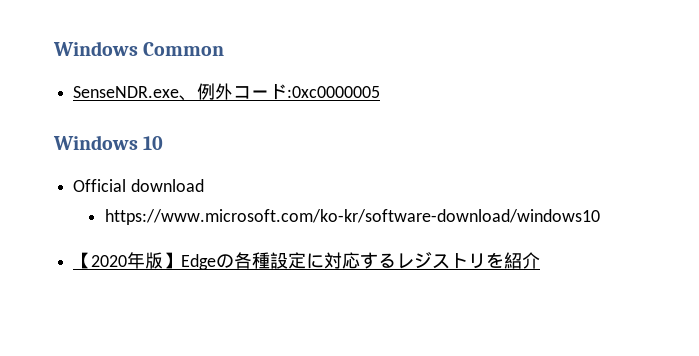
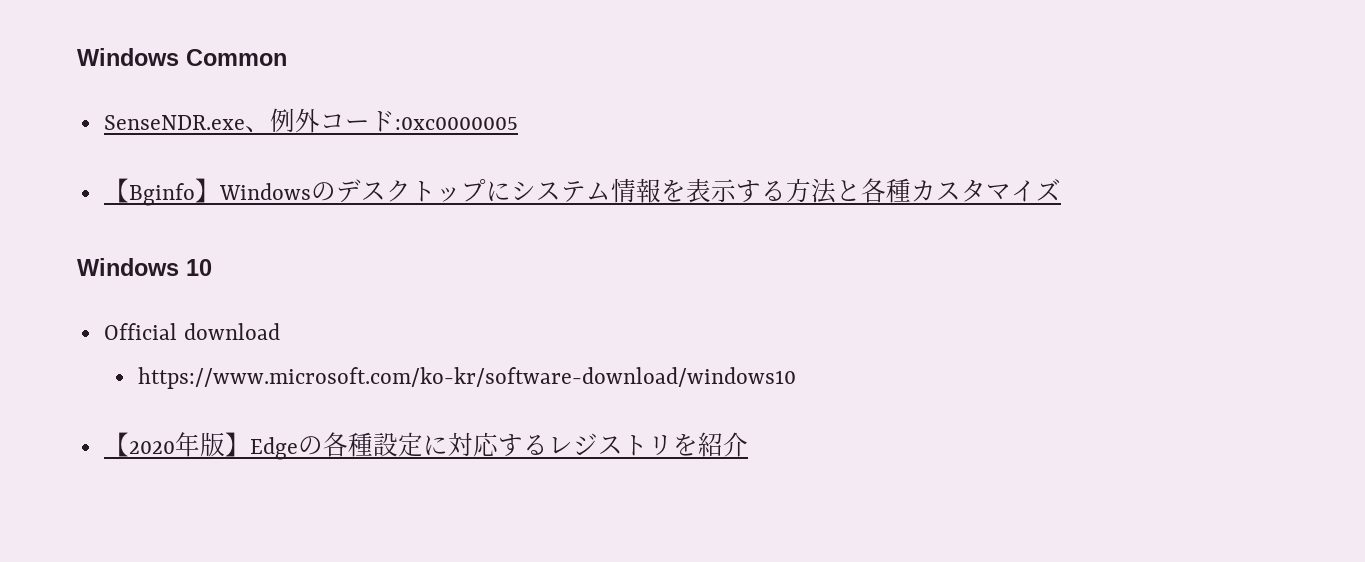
+ 【Bginfo】Windowsのデスクトップにシステム情報を表示する方法と各種カスタマイズ

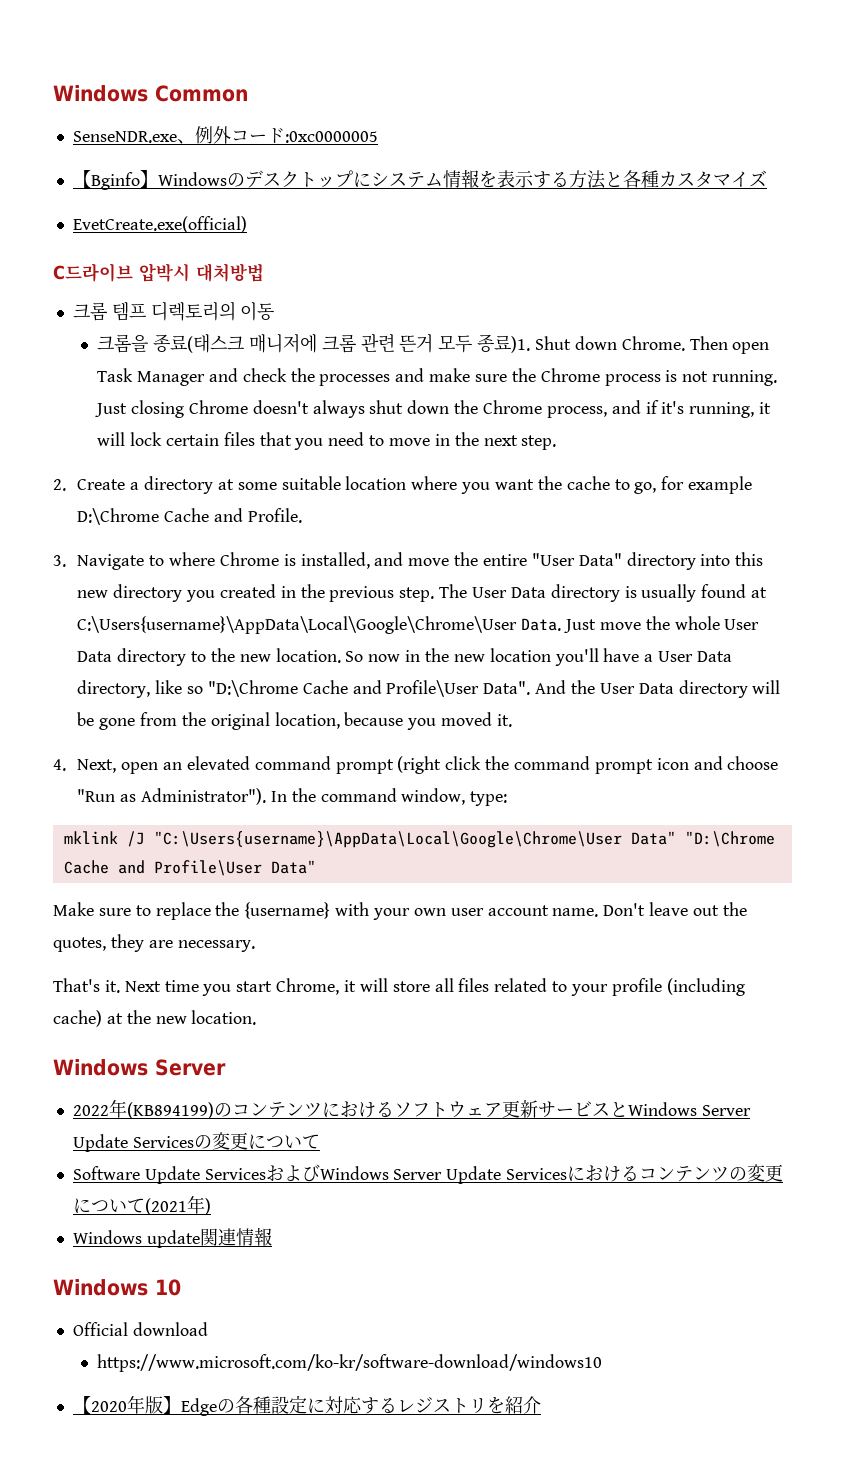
+ EvetCreate.exe(official)
+ C드라이브 압박시 대처방법
+ 크롬 템프 디렉토리의 이동
+ 크롬을 종료(태스크 매니저에 크롬 관련 뜬거 모두 종료)1. Shut down Chrome. Then open Task Manager and check the processes and make sure the Chrome process is not running. Just closing Chrome doesn't always shut down the Chrome process, and if it's running, it will lock certain files that you need to move in the next step.
+ 2. Create a directory at some suitable location where you want the cache to go, for example D:\Chrome Cache and Profile.
+ 3. Navigate to where Chrome is installed, and move the entire "User Data" directory into this new directory you created in the previous step. The User Data directory is usually found at C:\Users{username}\AppData\Local\Google\Chrome\User Data. Just move the whole User Data directory to the new location. So now in the new location you'll have a User Data directory, like so "D:\Chrome Cache and Profile\User Data". And the User Data directory will be gone from the original location, because you moved it.
+ 4. Next, open an elevated command prompt (right click the command prompt icon and choose "Run as Administrator"). In the command window, type:
+ mklink /J "C:\Users{username}\AppData\Local\Google\Chrome\User Data" "D:\Chrome Cache and Profile\User Data"
+ Make sure to replace the {username} with your own user account name. Don't leave out the quotes, they are necessary.
+ That's it. Next time you start Chrome, it will store all files related to your profile (including cache) at the new location.
+ Windows Server
+ 2022年(KB894199)のコンテンツにおけるソフトウェア更新サービスとWindows Server Update Servicesの変更について
+ Software Update ServicesおよびWindows Server Update Servicesにおけるコンテンツの変更について(2021年)
+ Windows update関連情報

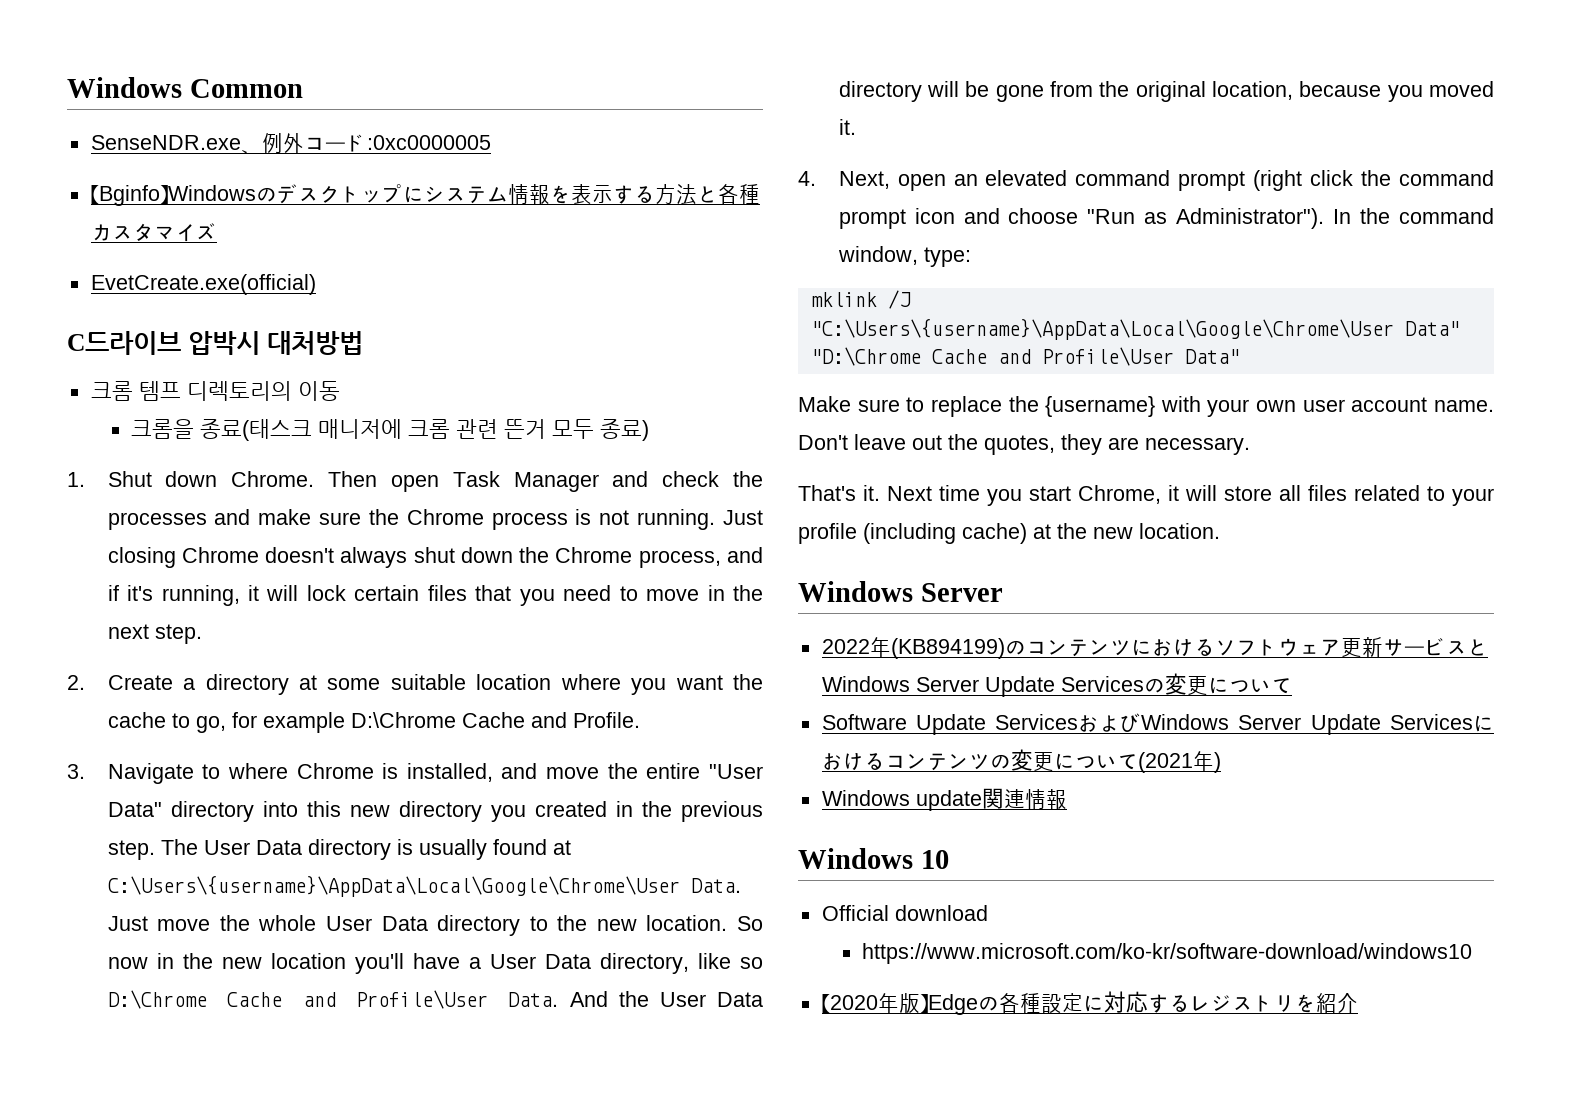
- 크롬을 종료(태스크 매니저에 크롬 관련 뜬거 모두 종료)1. Shut down Chrome.
+ 크롬을 종료(태스크 매니저에 크롬 관련 뜬거 모두 종료)
+ 1. Shut down Chrome.
- The User Data directory is usually found at C:\Users{username}\AppData\Local\Google\Chrome\User Data.
+ The User Data directory is usually found at C:\Users\{username}\AppData\Local\Google\Chrome\User Data.
- So now in the new location you'll have a User Data directory, like so "D:\Chrome Cache and Profile\User Data".
+ So now in the new location you'll have a User Data directory, like so D:\Chrome Cache and Profile\User Data.
- mklink /J "C:\Users{username}\AppData\Local\Google\Chrome\User Data" "D:\Chrome Cache and Profile\User Data"
+ mklink /J "C:\Users\{username}\AppData\Local\Google\Chrome\User Data" "D:\Chrome Cache and Profile\User Data"

